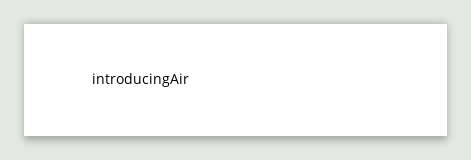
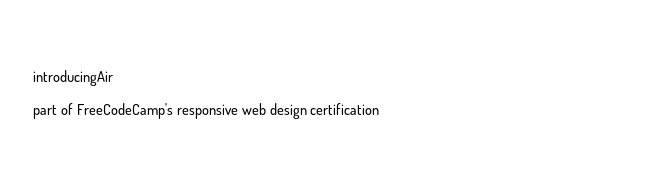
+ part of FreeCodeCamp's responsive web design certification

